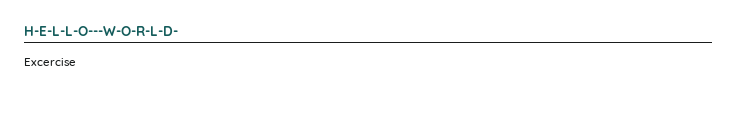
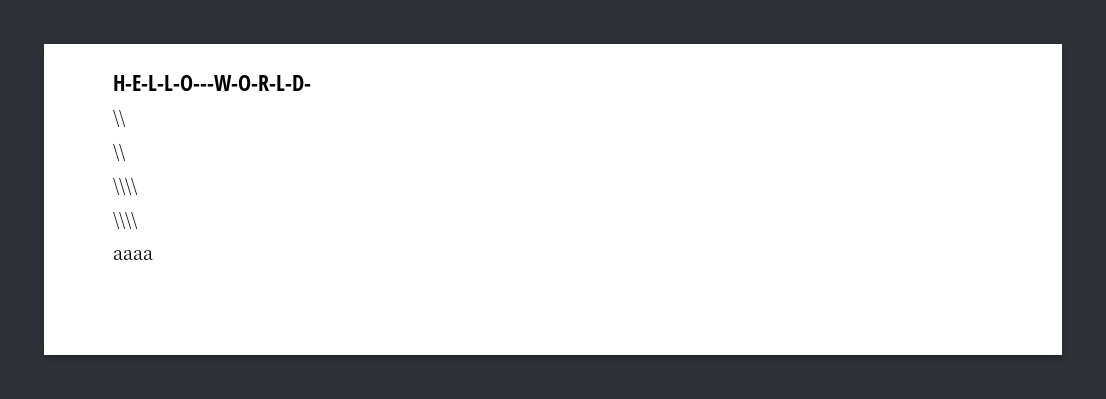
  H-E-L-L-O---W-O-R-L-D-
- Excercise
+ \\
+ \\
+ \\\\
+ \\\\
+ aaaa

